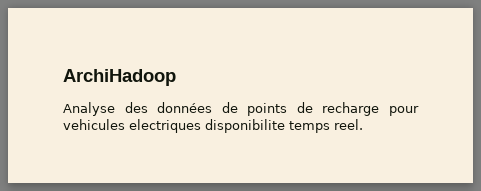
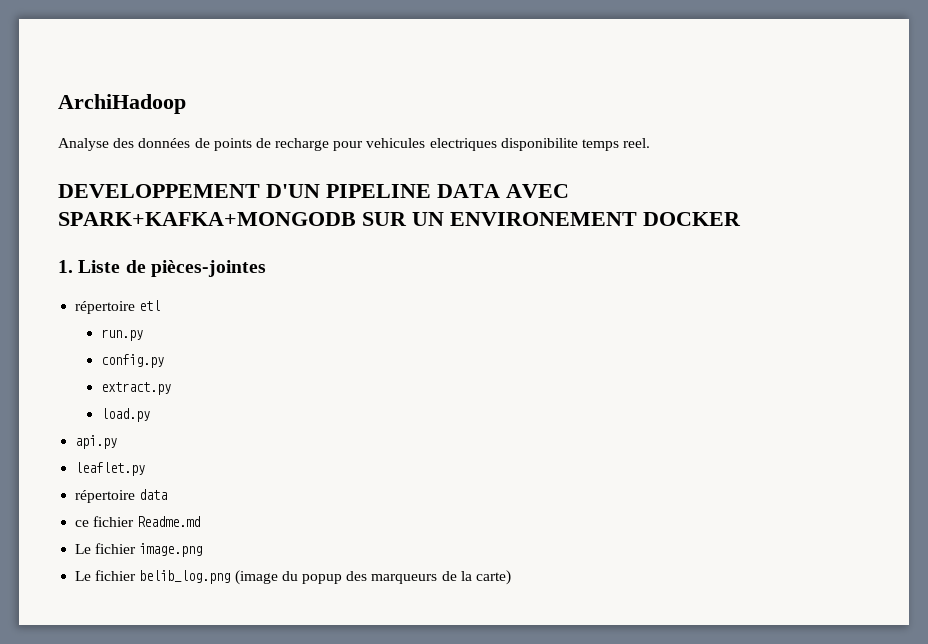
+ DEVELOPPEMENT D'UN PIPELINE DATA AVEC SPARK+KAFKA+MONGODB SUR UN ENVIRONEMENT DOCKER
+ 1. Liste de pièces-jointes
+ répertoire etl
+ run.py
+ config.py
+ extract.py
+ load.py
+ api.py
+ leaflet.py
+ répertoire data
+ ce fichier Readme.md
+ Le fichier image.png
+ Le fichier belib_log.png (image du popup des marqueurs de la carte)

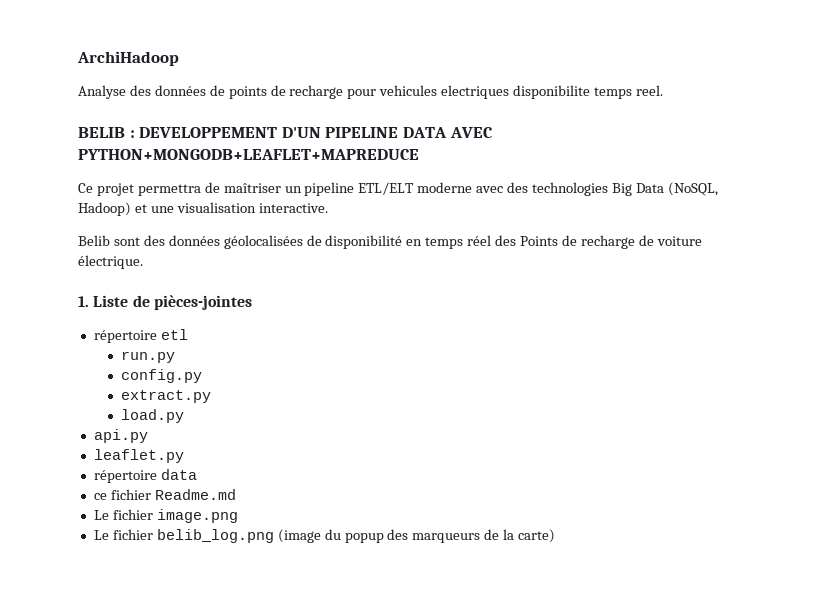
- DEVELOPPEMENT D'UN PIPELINE DATA AVEC SPARK+KAFKA+MONGODB SUR UN ENVIRONEMENT DOCKER
+ BELIB : DEVELOPPEMENT D'UN PIPELINE DATA AVEC PYTHON+MONGODB+LEAFLET+MAPREDUCE
+ Ce projet permettra de maîtriser un pipeline ETL/ELT moderne avec des technologies Big Data (NoSQL, Hadoop) et une visualisation interactive.
+ Belib sont des données géolocalisées de disponibilité en temps réel des Points de recharge de voiture électrique.

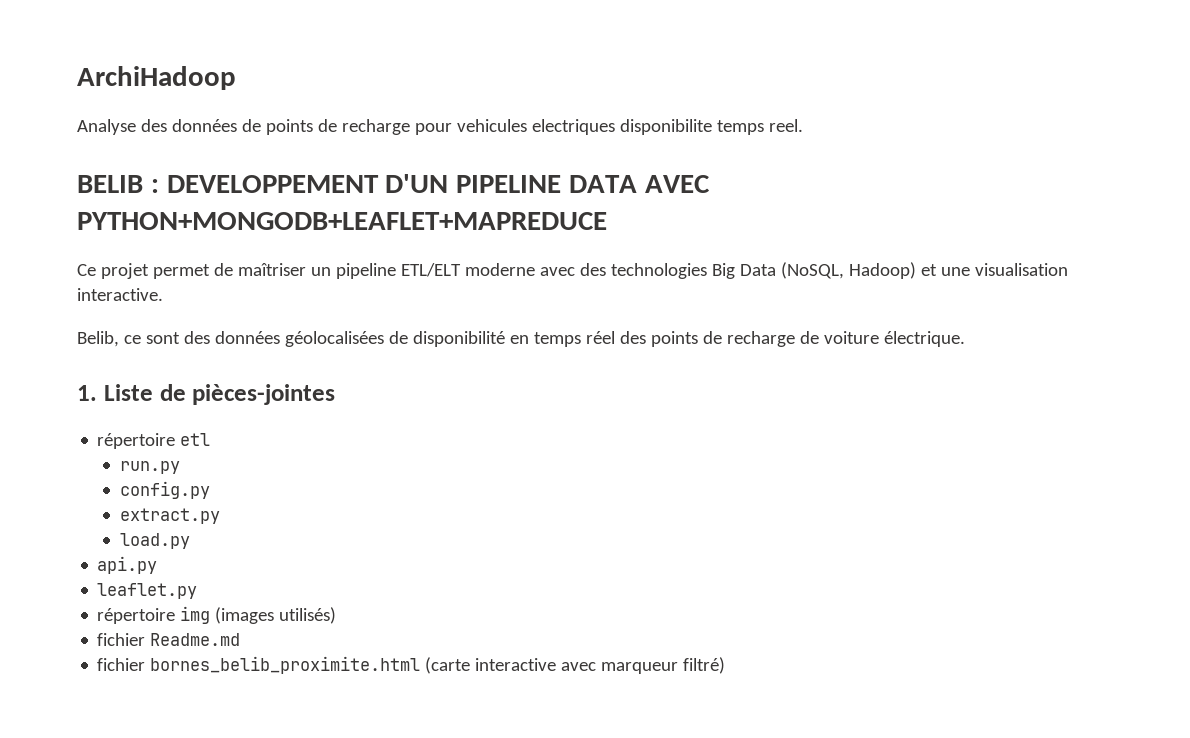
- Ce projet permettra de maîtriser un pipeline ETL/ELT moderne avec des technologies Big Data (NoSQL, Hadoop) et une visualisation interactive.
+ Ce projet permet de maîtriser un pipeline ETL/ELT moderne avec des technologies Big Data (NoSQL, Hadoop) et une visualisation interactive.
- Belib sont des données géolocalisées de disponibilité en temps réel des Points de recharge de voiture électrique.
+ Belib, ce sont des données géolocalisées de disponibilité en temps réel des points de recharge de voiture électrique.
- répertoire data
- ce fichier Readme.md
+ répertoire img (images utilisés)
+ fichier Readme.md
- Le fichier image.png
- Le fichier belib_log.png (image du popup des marqueurs de la carte)
+ fichier bornes_belib_proximite.html (carte interactive avec marqueur filtré)

